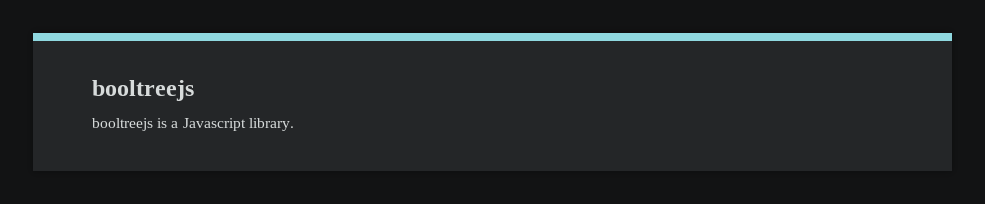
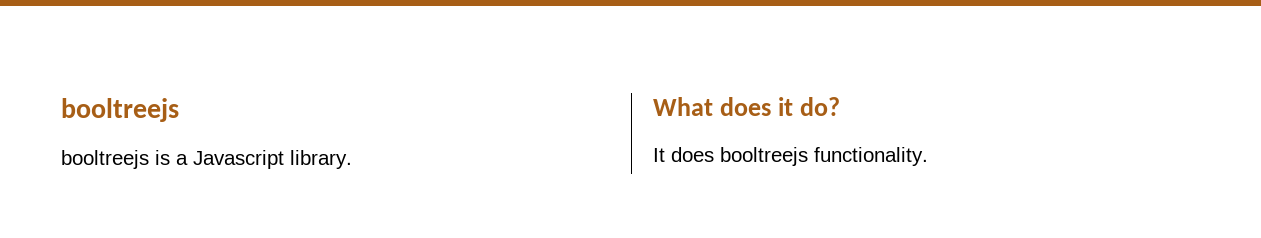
+ What does it do?
+ It does booltreejs functionality.

